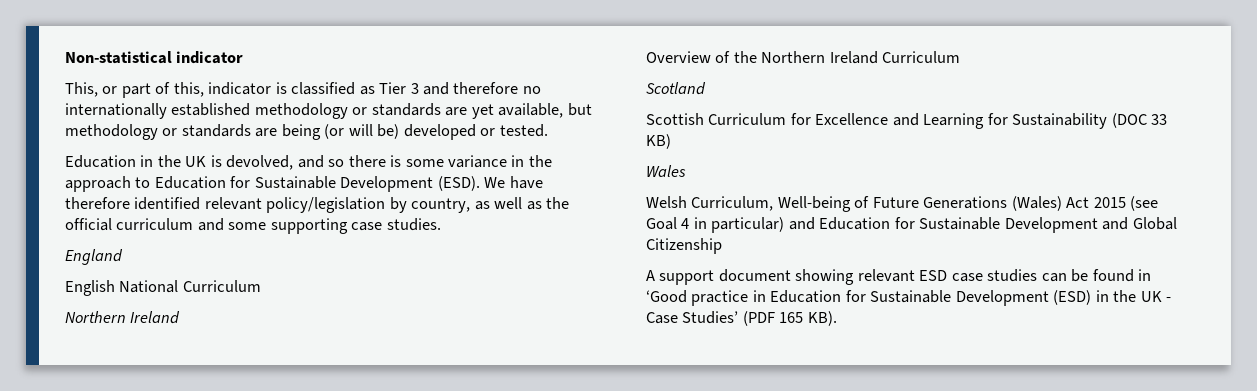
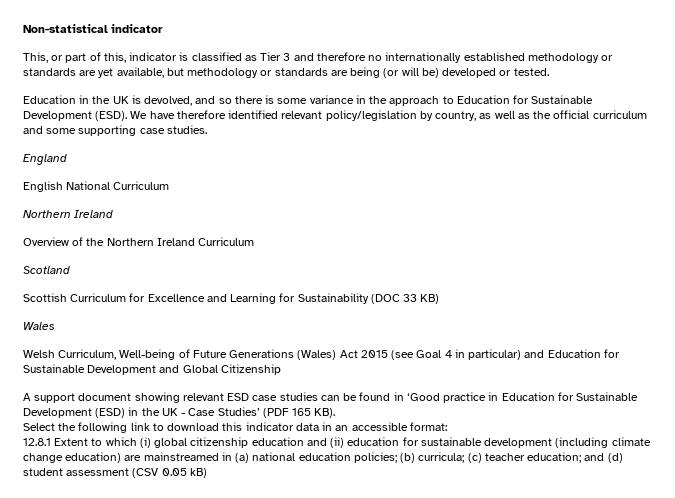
+ Select the following link to download this indicator data in an accessible format:
+ 12.8.1 Extent to which (i) global citizenship education and (ii) education for sustainable development (including climate change education) are mainstreamed in (a) national education policies; (b) curricula; (c) teacher education; and (d) student assessment (CSV 0.05 kB)

